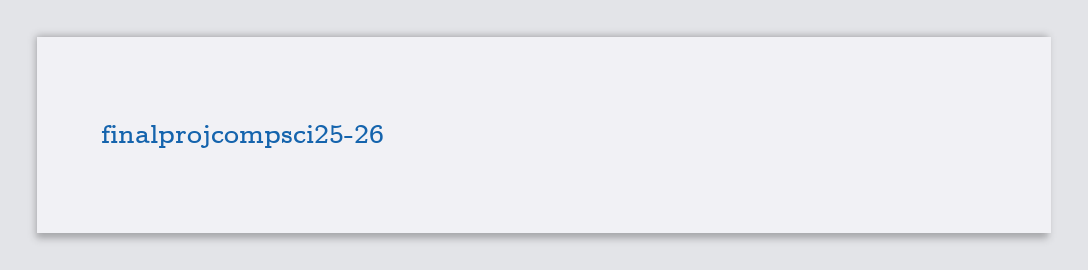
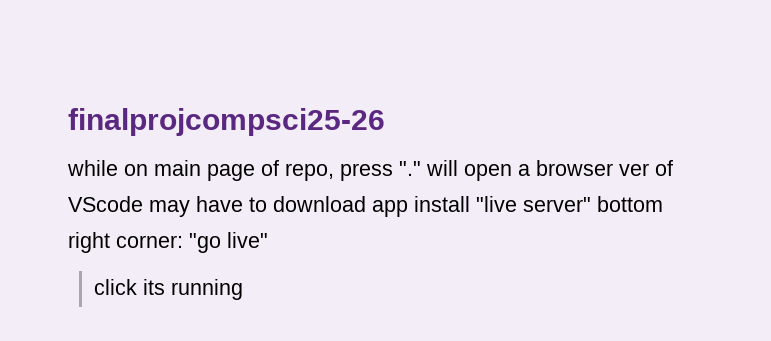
+ while on main page of repo, press "." will open a browser ver of VScode may have to download app install "live server" bottom right corner: "go live"
+ click its running

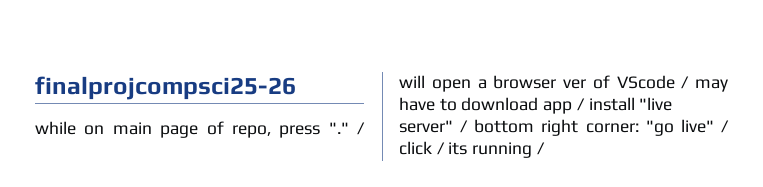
- while on main page of repo, press "." will open a browser ver of VScode may have to download app install "live server" bottom right corner: "go live"
- click its running
+ while on main page of repo, press "." / will open a browser ver of VScode / may have to download app / install "live server" / bottom right corner: "go live" / click / its running /

